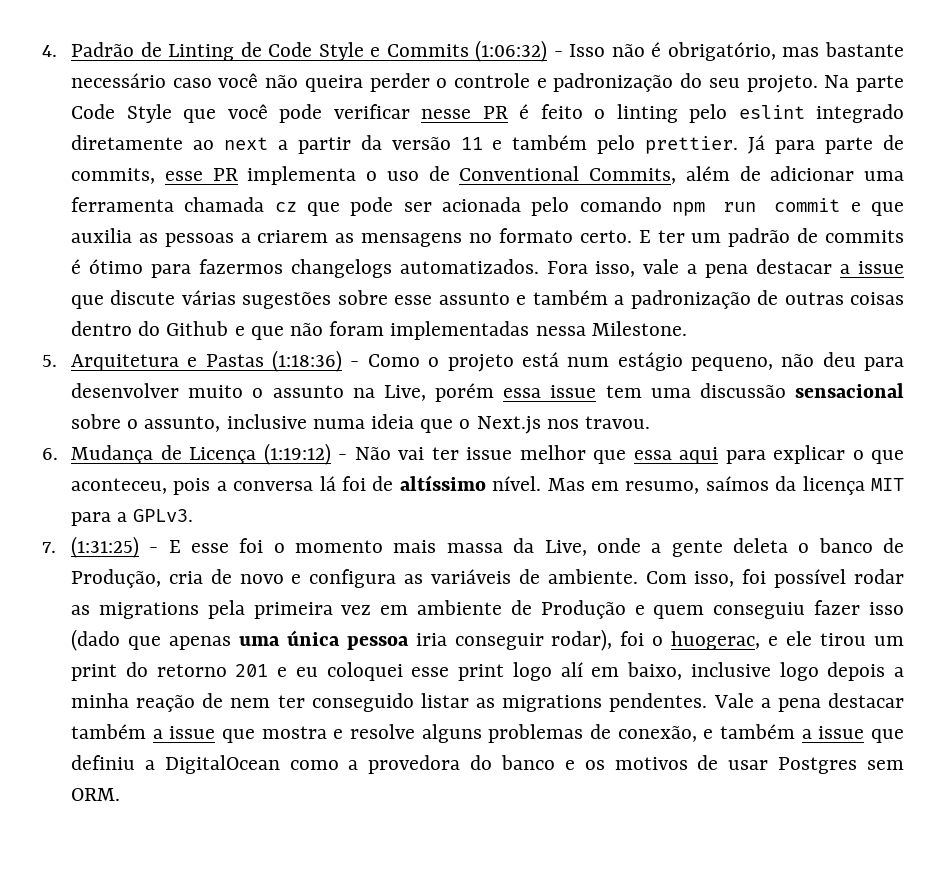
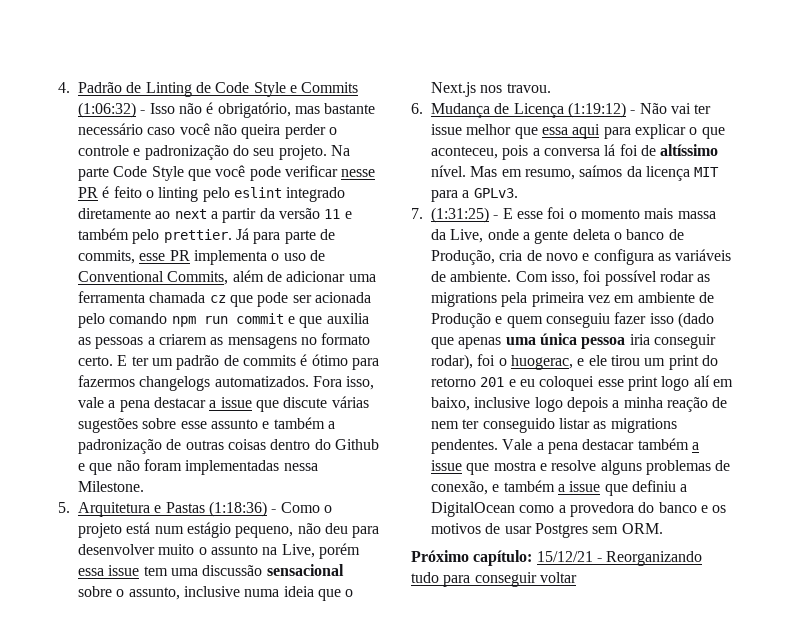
+ Próximo capítulo: 15/12/21 - Reorganizando tudo para conseguir voltar

